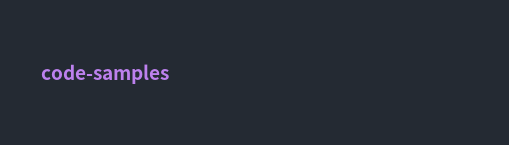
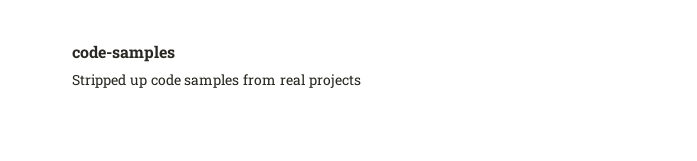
+ Stripped up code samples from real projects

